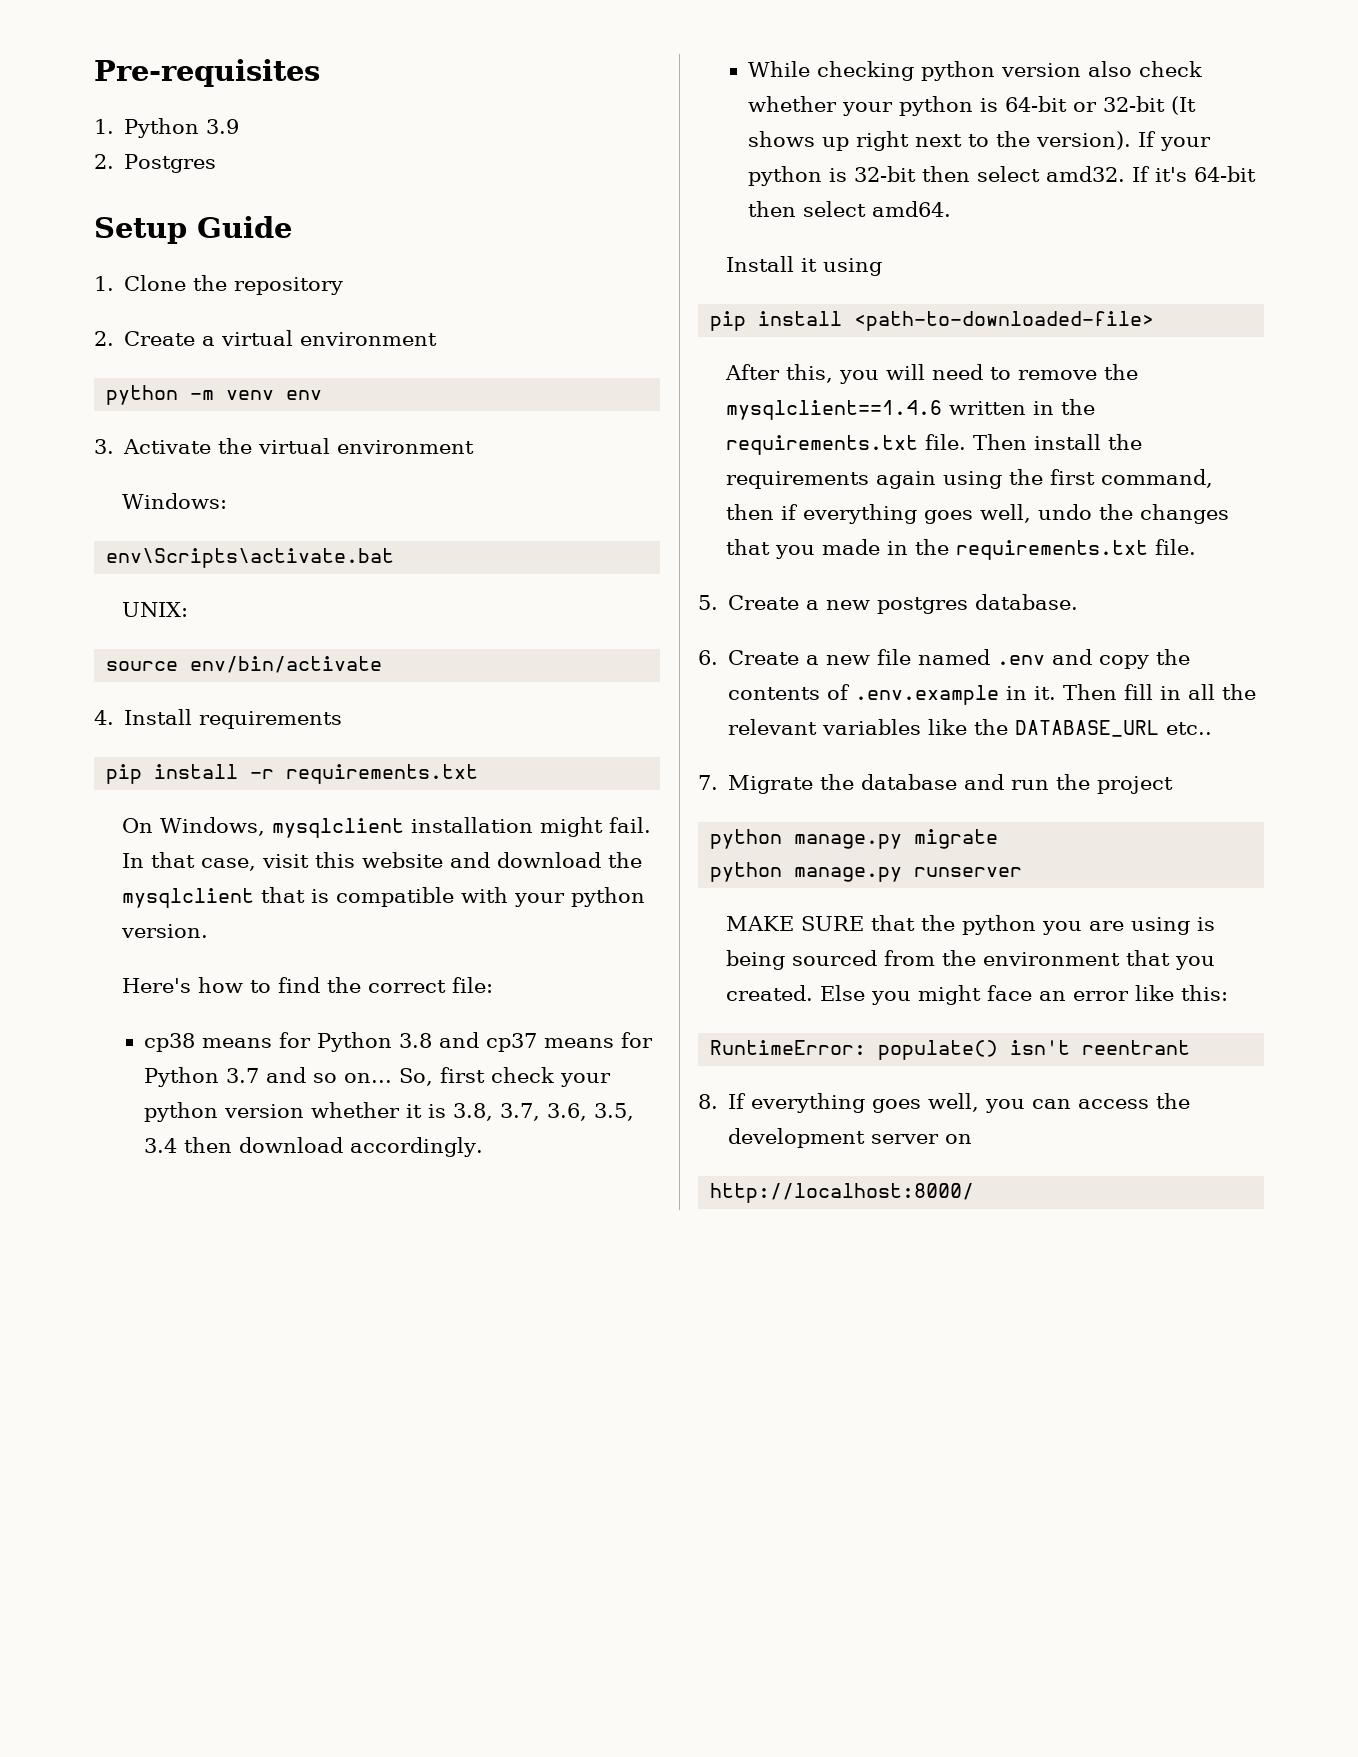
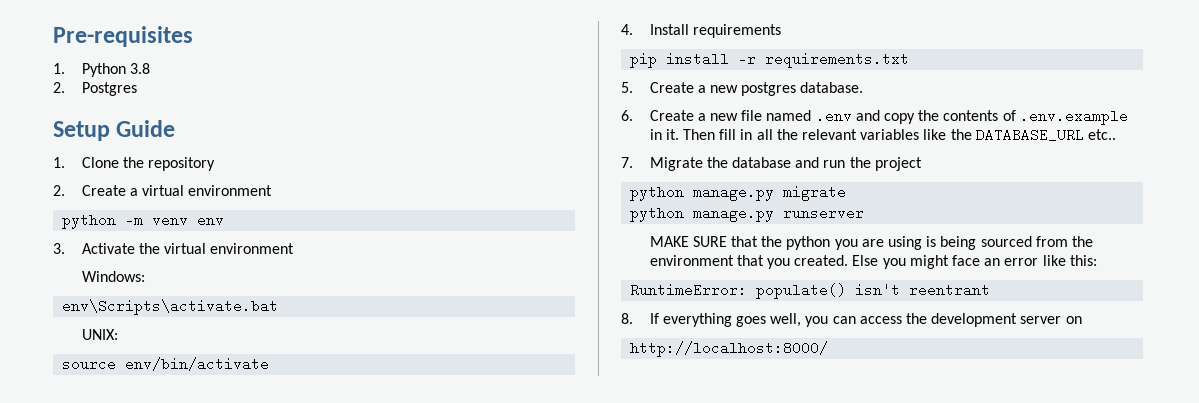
- 1. Python 3.9
+ 1. Python 3.8
- On Windows, mysqlclient installation might fail. In that case, visit this website and download the mysqlclient that is compatible with your python version.
- Here's how to find the correct file:
- cp38 means for Python 3.8 and cp37 means for Python 3.7 and so on... So, first check your python version whether it is 3.8, 3.7, 3.6, 3.5, 3.4 then download accordingly.
- While checking python version also check whether your python is 64-bit or 32-bit (It shows up right next to the version). If your python is 32-bit then select amd32. If it's 64-bit then select amd64.
- Install it using
- pip install <path-to-downloaded-file>
- After this, you will need to remove the mysqlclient==1.4.6 written in the requirements.txt file. Then install the requirements again using the first command, then if everything goes well, undo the changes that you made in the requirements.txt file.

